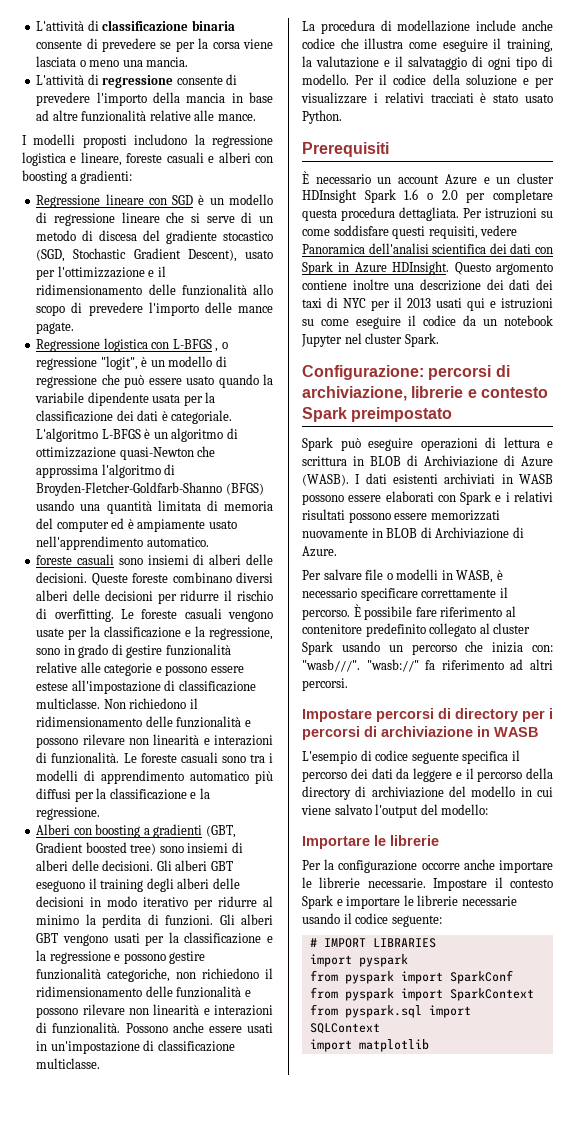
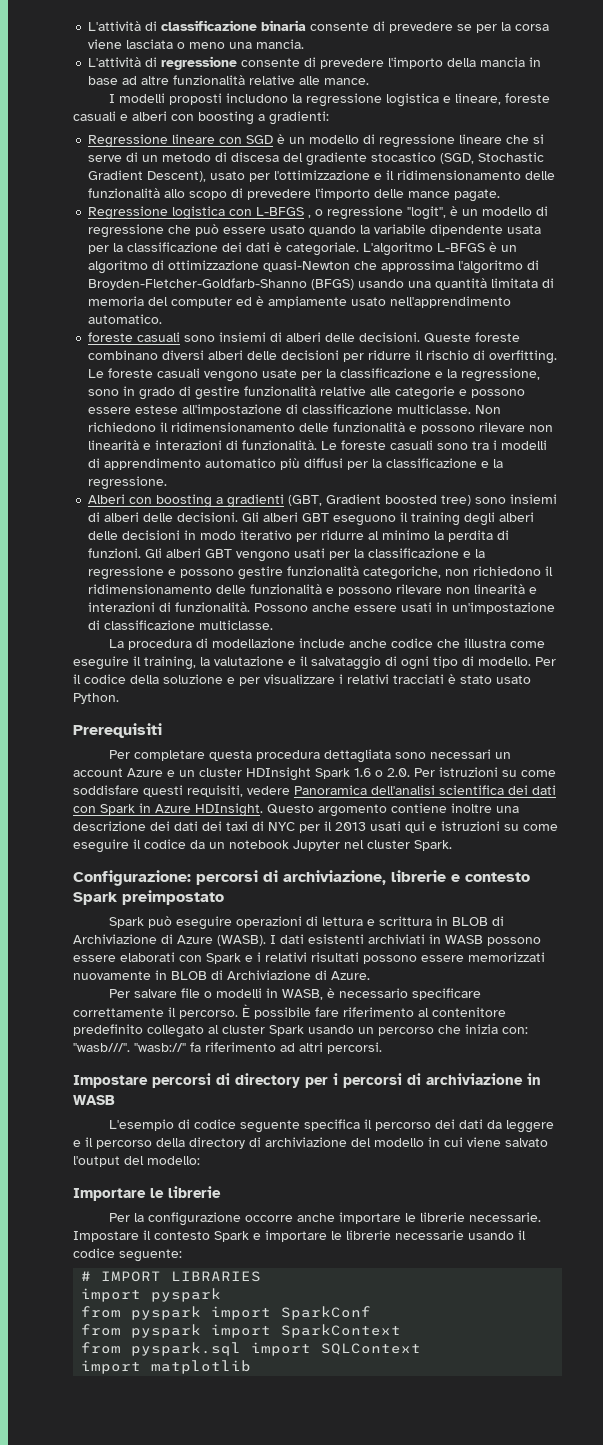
- È necessario un account Azure e un cluster HDInsight Spark 1.6 o 2.0 per completare questa procedura dettagliata. Per istruzioni su come soddisfare questi requisiti, vedere Panoramica dell'analisi scientifica dei dati con Spark in Azure HDInsight.
+ Per completare questa procedura dettagliata sono necessari un account Azure e un cluster HDInsight Spark 1.6 o 2.0. Per istruzioni su come soddisfare questi requisiti, vedere Panoramica dell'analisi scientifica dei dati con Spark in Azure HDInsight.

